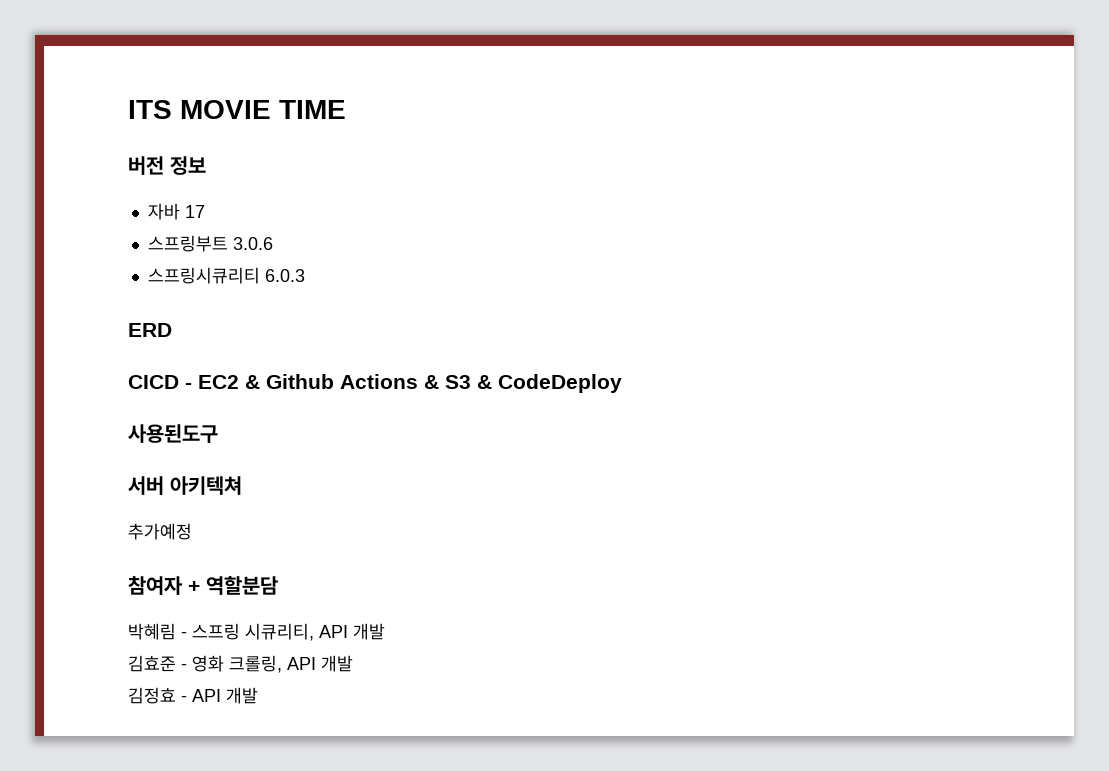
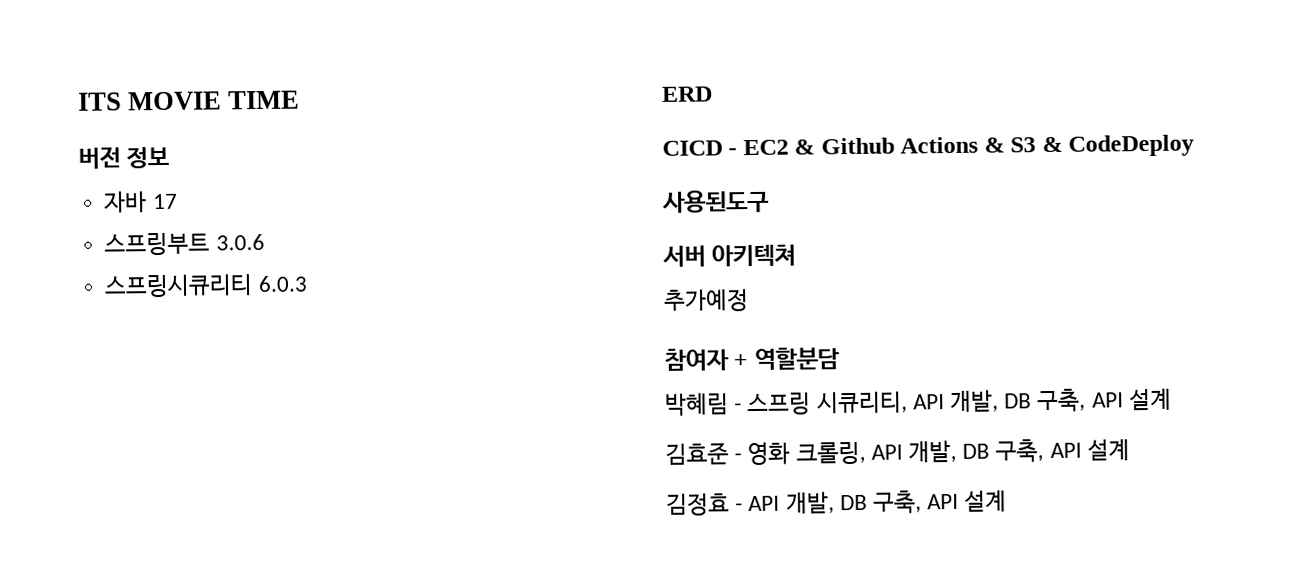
- 박혜림 - 스프링 시큐리티, API 개발
+ 박혜림 - 스프링 시큐리티, API 개발, DB 구축, API 설계
- 김효준 - 영화 크롤링, API 개발
- 김정효 - API 개발
+ 김효준 - 영화 크롤링, API 개발, DB 구축, API 설계
+ 김정효 - API 개발, DB 구축, API 설계

